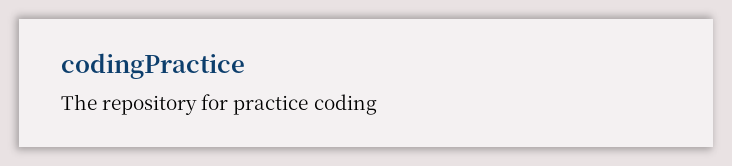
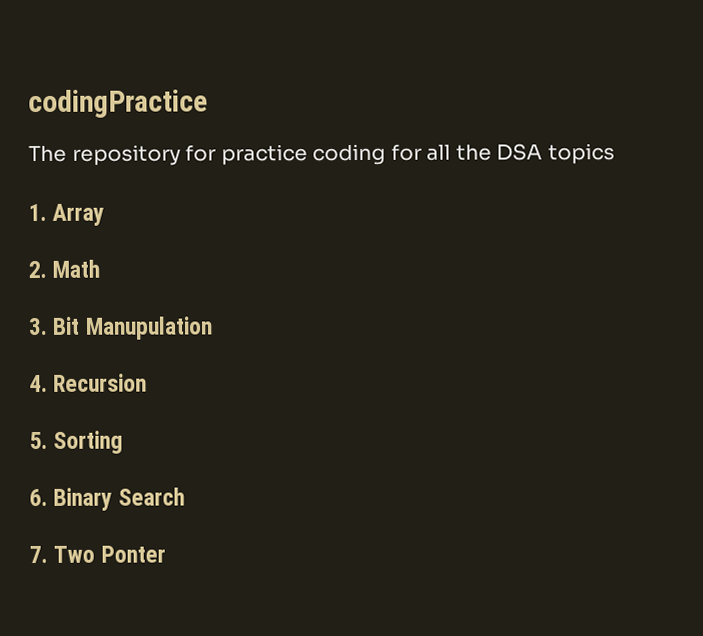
- The repository for practice coding
+ The repository for practice coding for all the DSA topics
+ 1. Array
+ 2. Math
+ 3. Bit Manupulation
+ 4. Recursion
+ 5. Sorting
+ 6. Binary Search
+ 7. Two Ponter

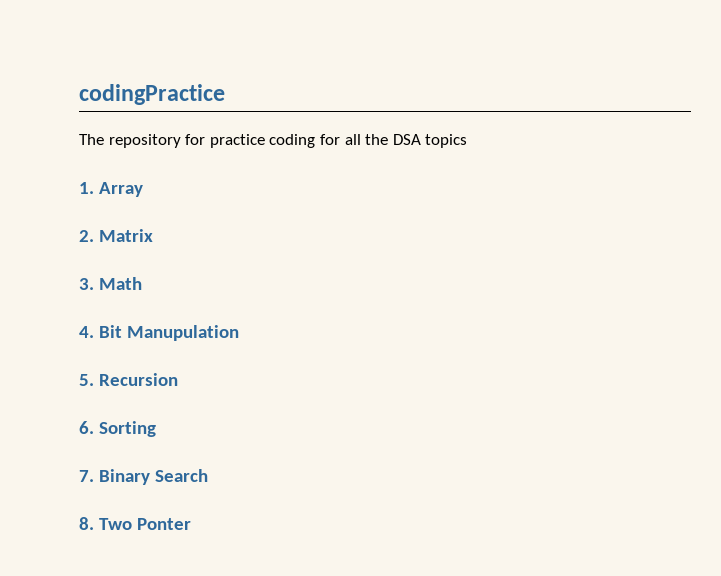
- 2. Math
+ 2. Matrix
+ 3. Math
- 3. Bit Manupulation
+ 4. Bit Manupulation
- 4. Recursion
+ 5. Recursion
- 5. Sorting
+ 6. Sorting
- 6. Binary Search
+ 7. Binary Search
- 7. Two Ponter
+ 8. Two Ponter

